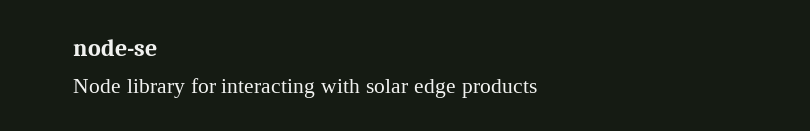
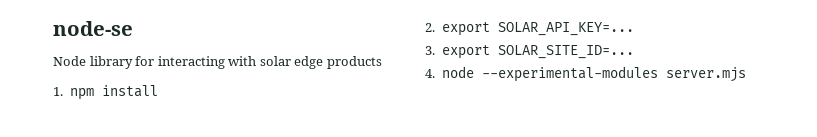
+ 1. npm install
+ 2. export SOLAR_API_KEY=...
+ 3. export SOLAR_SITE_ID=...
+ 4. node --experimental-modules server.mjs

